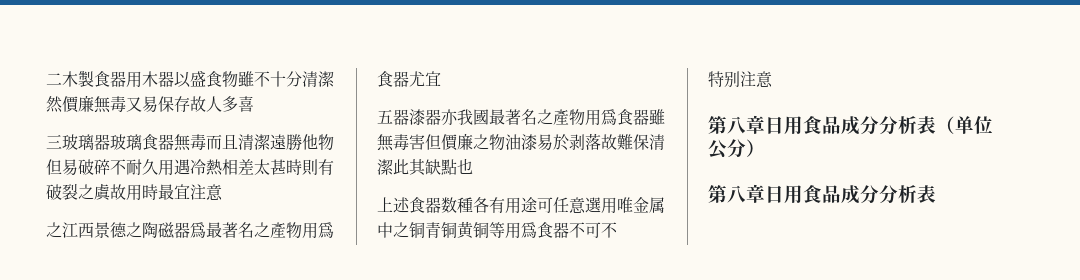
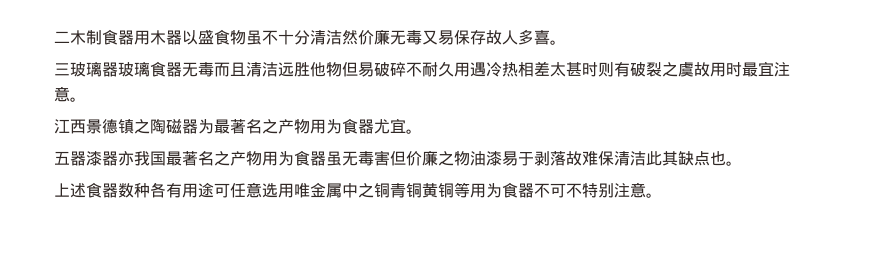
- 二木製食器用木器以盛食物雖不十分清潔然價廉無毒又易保存故人多喜
+ 二木制食器用木器以盛食物虽不十分清洁然价廉无毒又易保存故人多喜。
- 三玻璃器玻璃食器無毒而且清潔遠勝他物但易破碎不耐久用遇冷熱相差太甚時則有破裂之虞故用時最宜注意
- 之江西景德之陶磁器爲最著名之產物用爲食器尤宜
+ 三玻璃器玻璃食器无毒而且清洁远胜他物但易破碎不耐久用遇冷热相差太甚时则有破裂之虞故用时最宜注意。
+ 江西景德镇之陶磁器为最著名之产物用为食器尤宜。
- 五器漆器亦我國最著名之產物用爲食器雖無毒害但價廉之物油漆易於剥落故難保清潔此其缺點也
+ 五器漆器亦我国最著名之产物用为食器虽无毒害但价廉之物油漆易于剥落故难保清洁此其缺点也。
- 上述食器数種各有用途可任意選用唯金属中之铜青铜黄铜等用爲食器不可不
- 特别注意
- 第八章日用食品成分分析表（单位公分）
- 第八章日用食品成分分析表
+ 上述食器数种各有用途可任意选用唯金属中之铜青铜黄铜等用为食器不可不特别注意。

